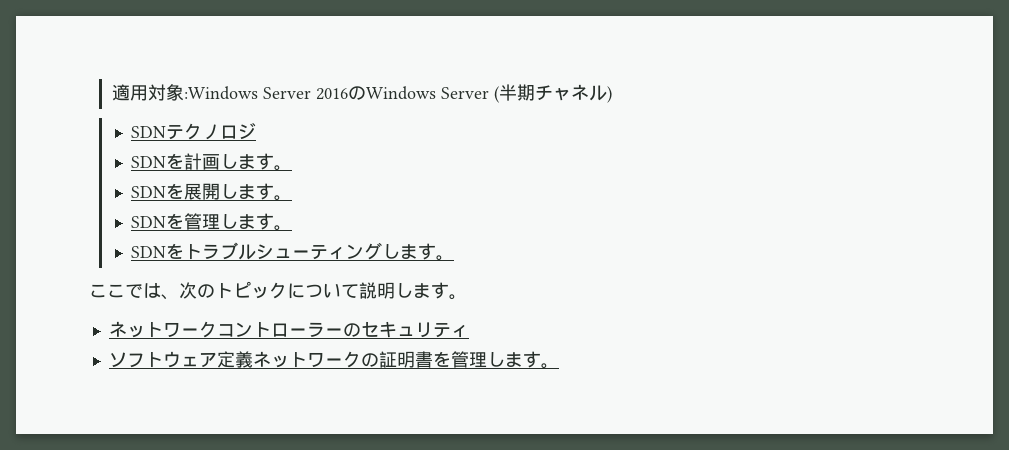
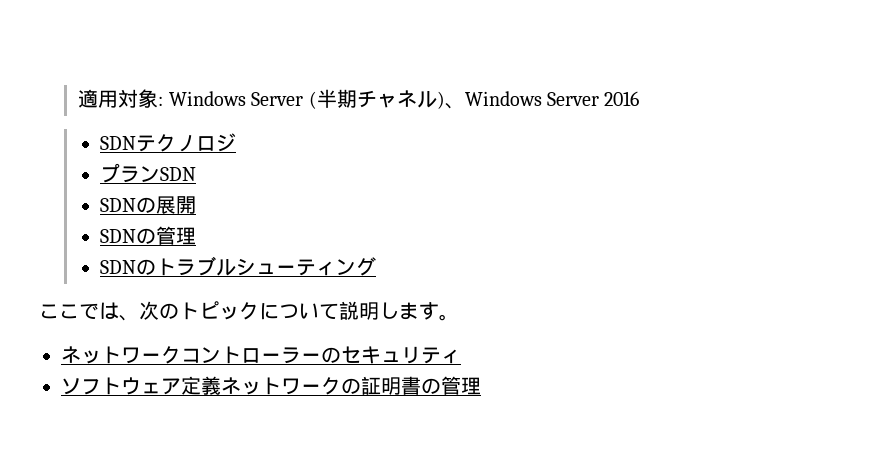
- 適用対象:Windows Server 2016のWindows Server (半期チャネル)
+ 適用対象: Windows Server (半期チャネル)、Windows Server 2016
- SDNを計画します。
- SDNを展開します。
- SDNを管理します。
- SDNをトラブルシューティングします。
+ プランSDN
+ SDNの展開
+ SDNの管理
+ SDNのトラブルシューティング
- ソフトウェア定義ネットワークの証明書を管理します。
+ ソフトウェア定義ネットワークの証明書の管理

